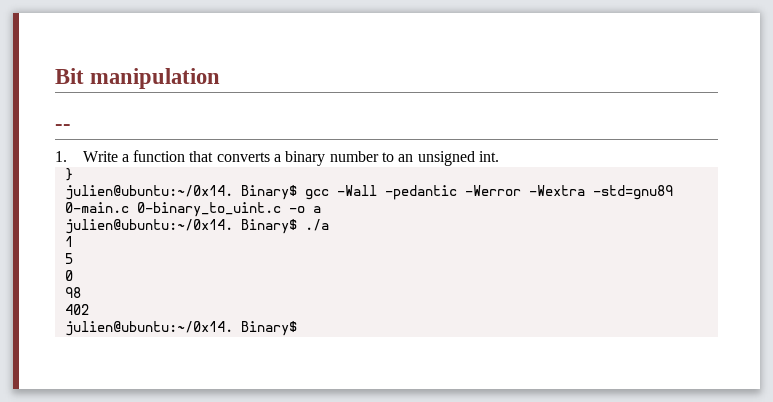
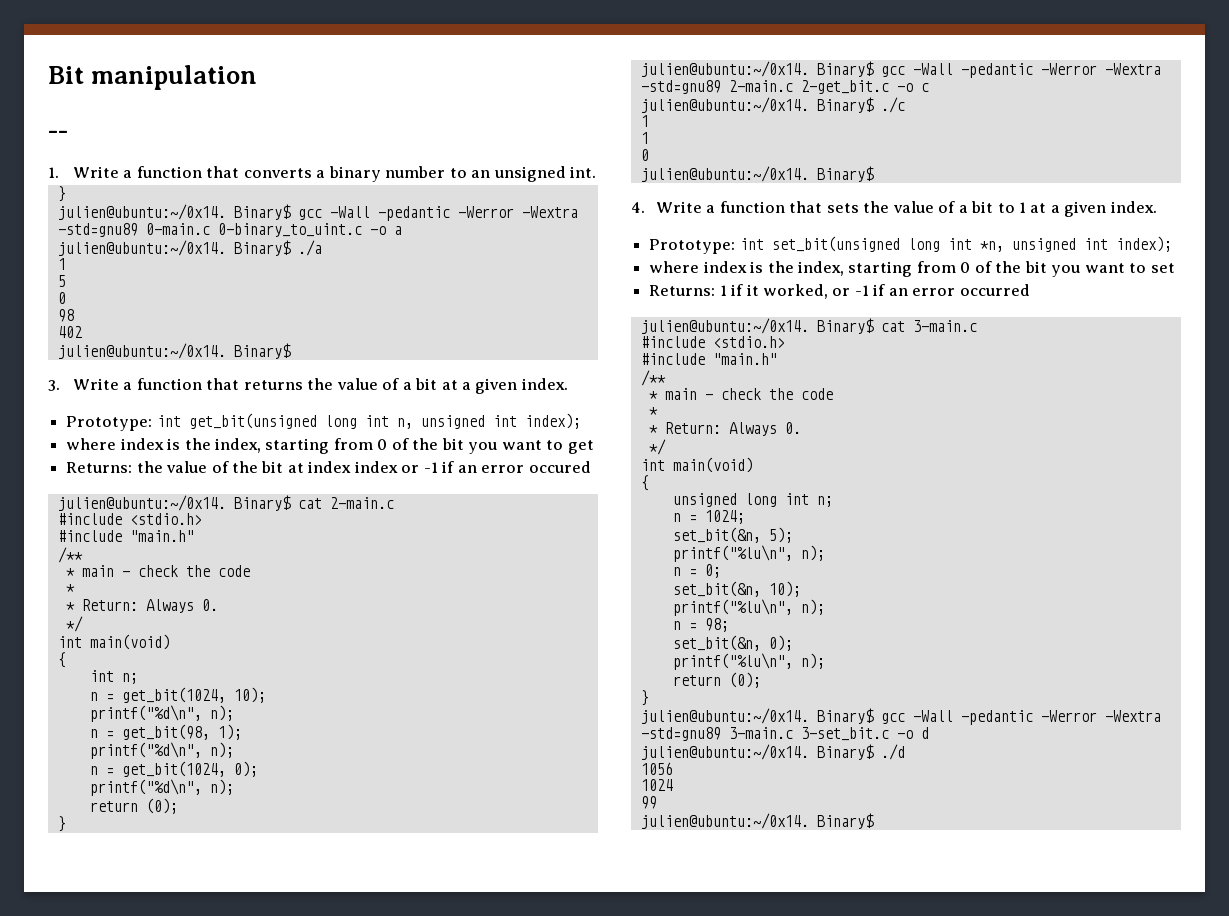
+ 3. Write a function that returns the value of a bit at a given index.
+ Prototype: int get_bit(unsigned long int n, unsigned int index);
+ where index is the index, starting from 0 of the bit you want to get
+ Returns: the value of the bit at index index or -1 if an error occured
+ julien@ubuntu:~/0x14. Binary$ cat 2-main.c
+ #include <stdio.h>
+ #include "main.h"
+ /**
+ * main - check the code
+ *
+ * Return: Always 0.
+ */
+ int main(void)
+ {
+ int n;
+ n = get_bit(1024, 10);
+ printf("%d\n", n);
+ n = get_bit(98, 1);
+ printf("%d\n", n);
+ n = get_bit(1024, 0);
+ printf("%d\n", n);
+ return (0);
+ }
+ julien@ubuntu:~/0x14. Binary$ gcc -Wall -pedantic -Werror -Wextra -std=gnu89 2-main.c 2-get_bit.c -o c
+ julien@ubuntu:~/0x14. Binary$ ./c
+ 1
+ 1
+ 0
+ julien@ubuntu:~/0x14. Binary$
+ 4. Write a function that sets the value of a bit to 1 at a given index.
+ Prototype: int set_bit(unsigned long int *n, unsigned int index);
+ where index is the index, starting from 0 of the bit you want to set
+ Returns: 1 if it worked, or -1 if an error occurred
+ julien@ubuntu:~/0x14. Binary$ cat 3-main.c
+ #include <stdio.h>
+ #include "main.h"
+ /**
+ * main - check the code
+ *
+ * Return: Always 0.
+ */
+ int main(void)
+ {
+ unsigned long int n;
+ n = 1024;
+ set_bit(&n, 5);
+ printf("%lu\n", n);
+ n = 0;
+ set_bit(&n, 10);
+ printf("%lu\n", n);
+ n = 98;
+ set_bit(&n, 0);
+ printf("%lu\n", n);
+ return (0);
+ }
+ julien@ubuntu:~/0x14. Binary$ gcc -Wall -pedantic -Werror -Wextra -std=gnu89 3-main.c 3-set_bit.c -o d
+ julien@ubuntu:~/0x14. Binary$ ./d
+ 1056
+ 1024
+ 99
+ julien@ubuntu:~/0x14. Binary$

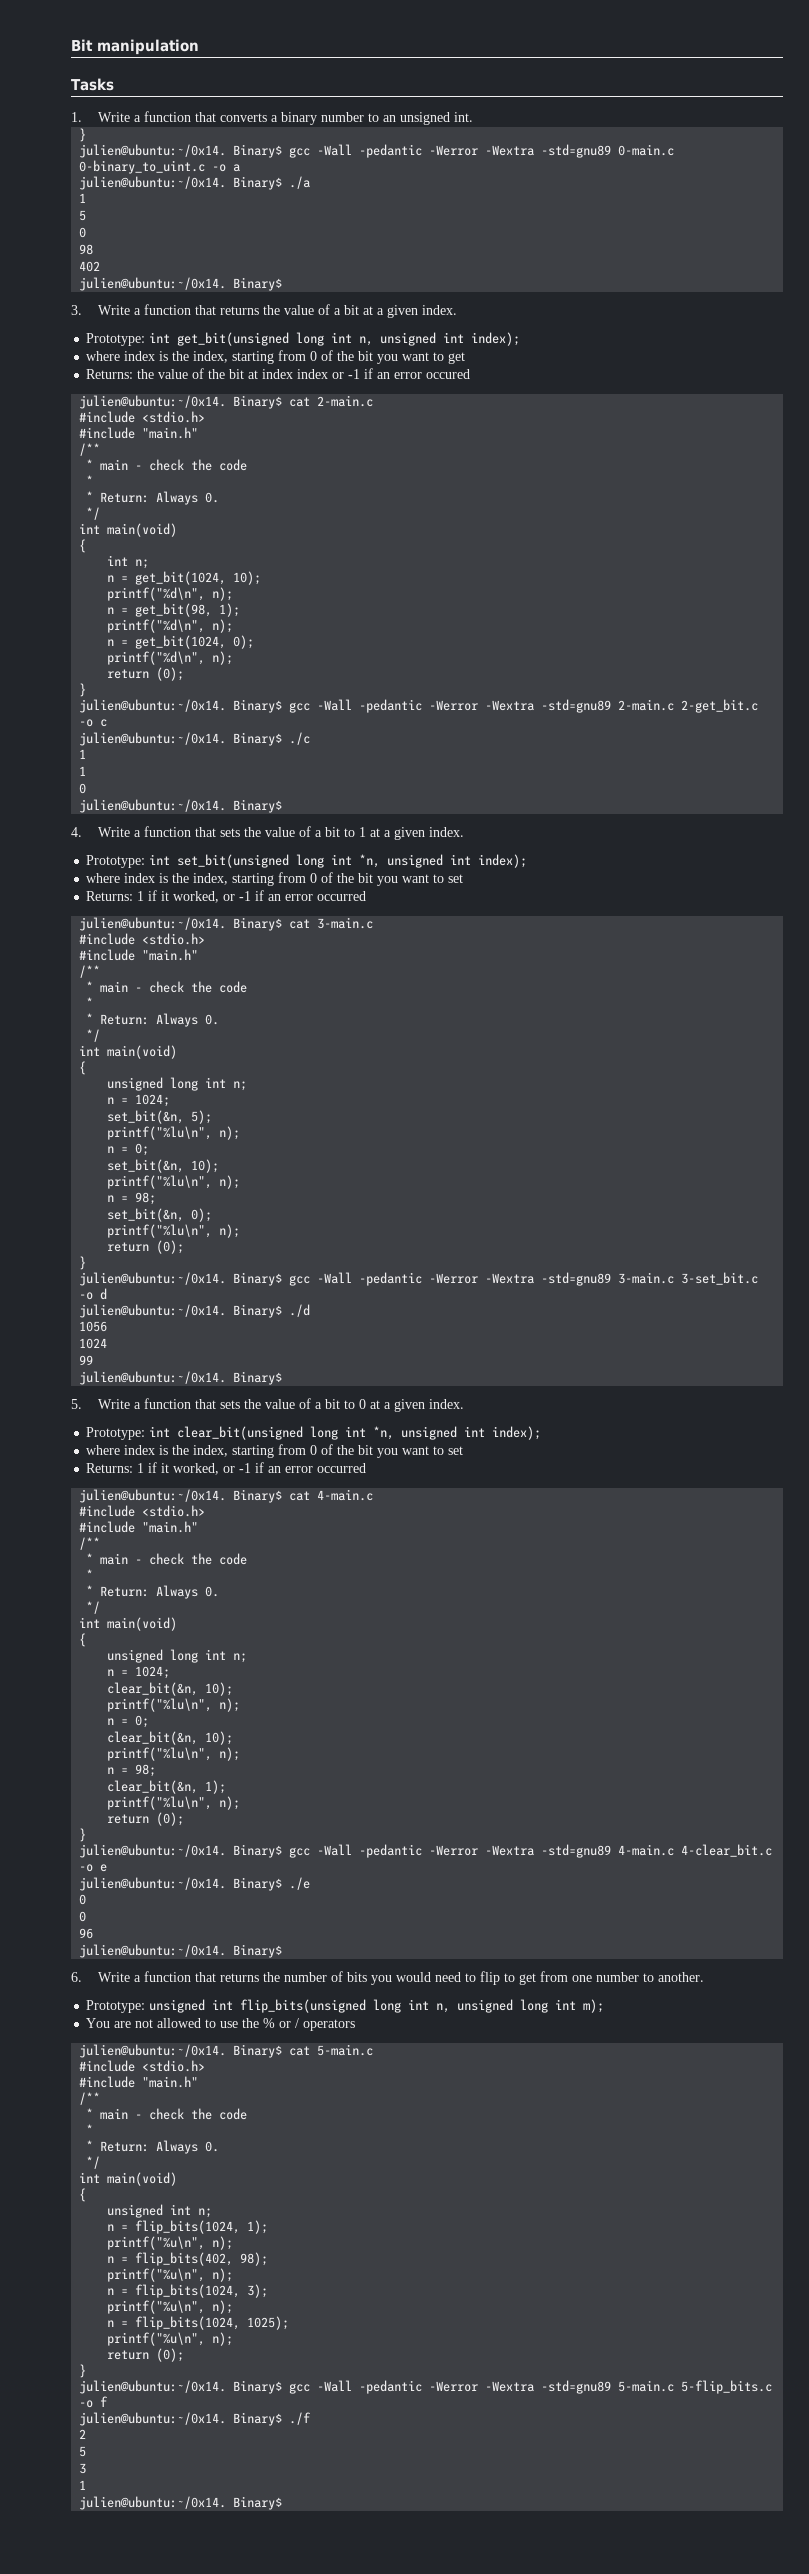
- --
+ Tasks
+ 5. Write a function that sets the value of a bit to 0 at a given index.
+ Prototype: int clear_bit(unsigned long int *n, unsigned int index);
+ where index is the index, starting from 0 of the bit you want to set
+ Returns: 1 if it worked, or -1 if an error occurred
+ julien@ubuntu:~/0x14. Binary$ cat 4-main.c
+ #include <stdio.h>
+ #include "main.h"
+ /**
+ * main - check the code
+ *
+ * Return: Always 0.
+ */
+ int main(void)
+ {
+ unsigned long int n;
+ n = 1024;
+ clear_bit(&n, 10);
+ printf("%lu\n", n);
+ n = 0;
+ clear_bit(&n, 10);
+ printf("%lu\n", n);
+ n = 98;
+ clear_bit(&n, 1);
+ printf("%lu\n", n);
+ return (0);
+ }
+ julien@ubuntu:~/0x14. Binary$ gcc -Wall -pedantic -Werror -Wextra -std=gnu89 4-main.c 4-clear_bit.c -o e
+ julien@ubuntu:~/0x14. Binary$ ./e
+ 0
+ 0
+ 96
+ julien@ubuntu:~/0x14. Binary$
+ 6. Write a function that returns the number of bits you would need to flip to get from one number to another.
+ Prototype: unsigned int flip_bits(unsigned long int n, unsigned long int m);
+ You are not allowed to use the % or / operators
+ julien@ubuntu:~/0x14. Binary$ cat 5-main.c
+ #include <stdio.h>
+ #include "main.h"
+ /**
+ * main - check the code
+ *
+ * Return: Always 0.
+ */
+ int main(void)
+ {
+ unsigned int n;
+ n = flip_bits(1024, 1);
+ printf("%u\n", n);
+ n = flip_bits(402, 98);
+ printf("%u\n", n);
+ n = flip_bits(1024, 3);
+ printf("%u\n", n);
+ n = flip_bits(1024, 1025);
+ printf("%u\n", n);
+ return (0);
+ }
+ julien@ubuntu:~/0x14. Binary$ gcc -Wall -pedantic -Werror -Wextra -std=gnu89 5-main.c 5-flip_bits.c -o f
+ julien@ubuntu:~/0x14. Binary$ ./f
+ 2
+ 5
+ 3
+ 1
+ julien@ubuntu:~/0x14. Binary$

